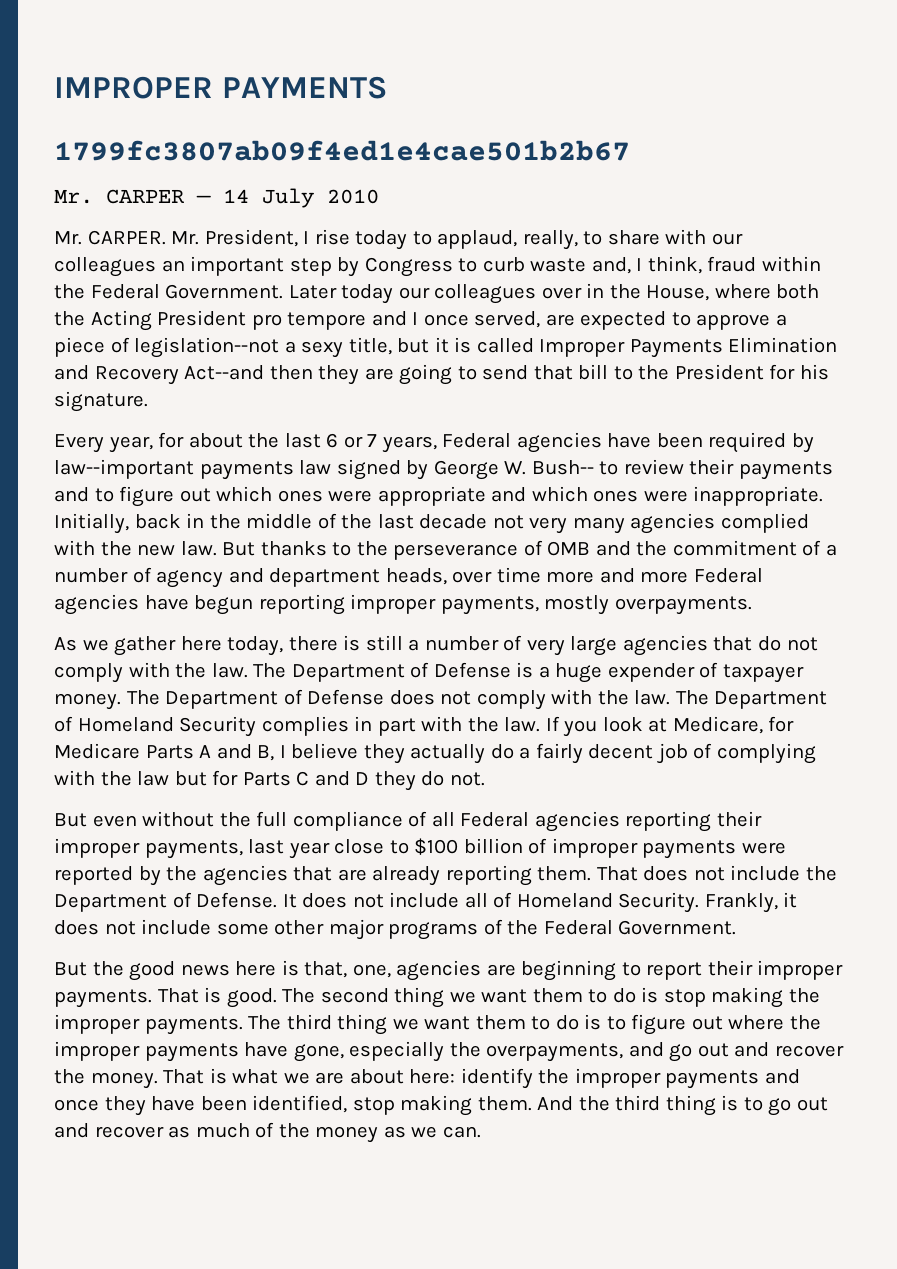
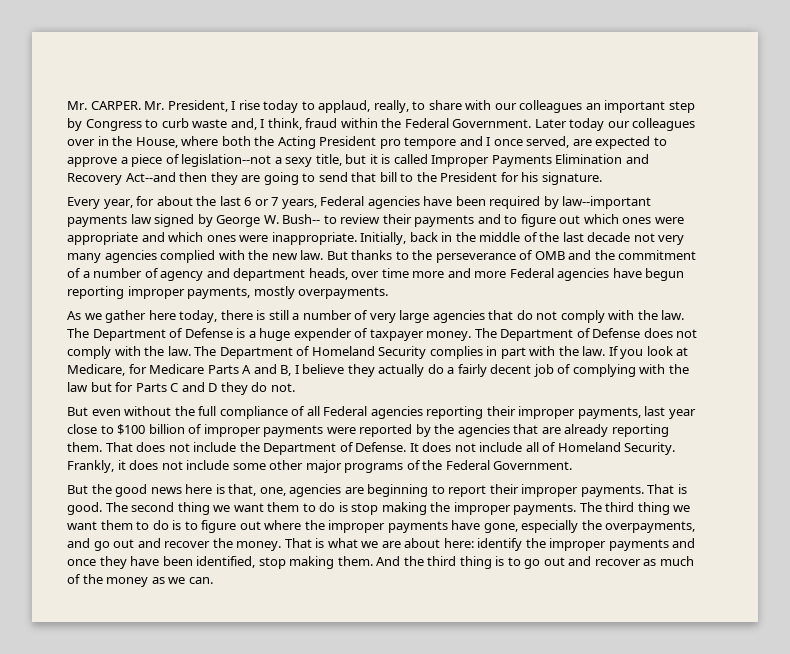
- IMPROPER PAYMENTS
- 1799fc3807ab09f4ed1e4cae501b2b67
- Mr. CARPER — 14 July 2010

